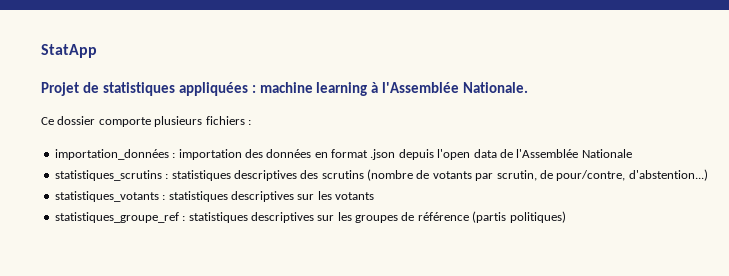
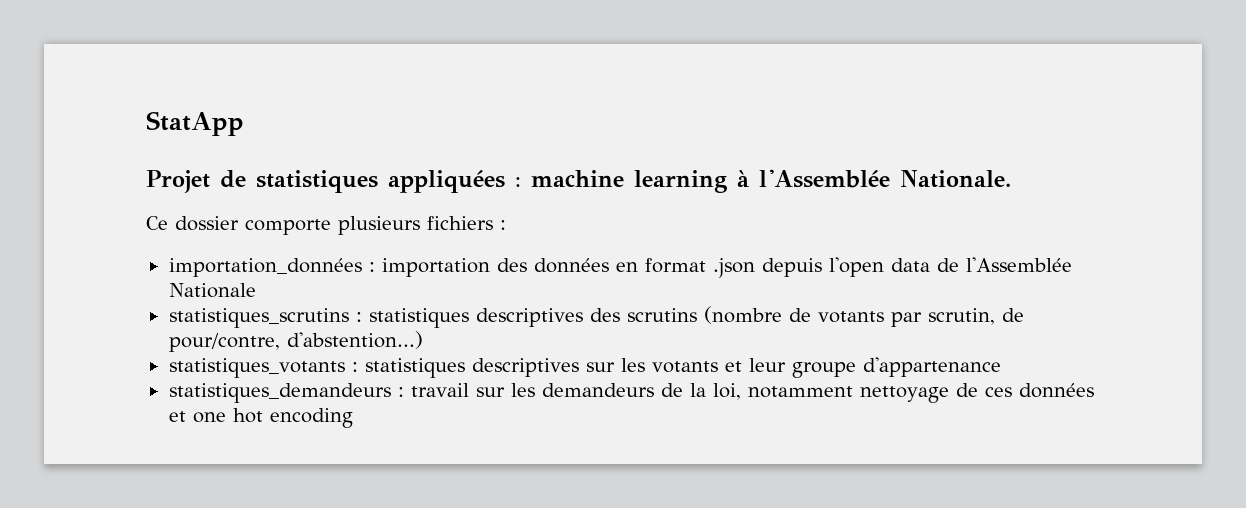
- statistiques_votants : statistiques descriptives sur les votants
- statistiques_groupe_ref : statistiques descriptives sur les groupes de référence (partis politiques)
+ statistiques_votants : statistiques descriptives sur les votants et leur groupe d'appartenance
+ statistiques_demandeurs : travail sur les demandeurs de la loi, notamment nettoyage de ces données et one hot encoding

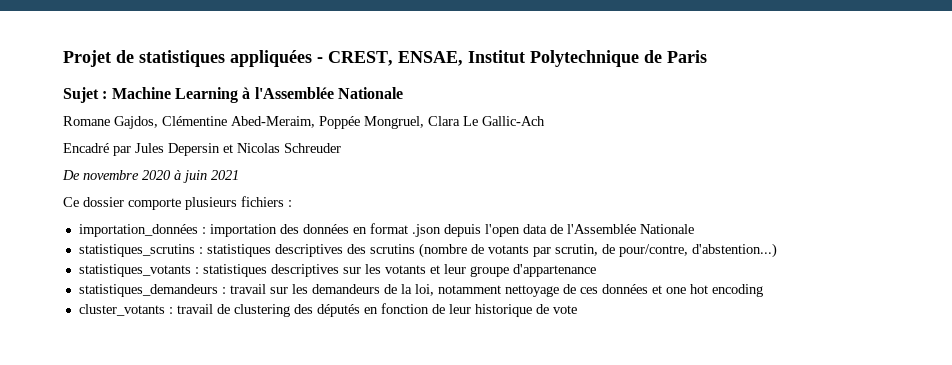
- StatApp
- Projet de statistiques appliquées : machine learning à l'Assemblée Nationale.
+ Projet de statistiques appliquées - CREST, ENSAE, Institut Polytechnique de Paris
+ Sujet : Machine Learning à l'Assemblée Nationale
+ Romane Gajdos, Clémentine Abed-Meraim, Poppée Mongruel, Clara Le Gallic-Ach
+ Encadré par Jules Depersin et Nicolas Schreuder
+ De novembre 2020 à juin 2021
+ cluster_votants : travail de clustering des députés en fonction de leur historique de vote

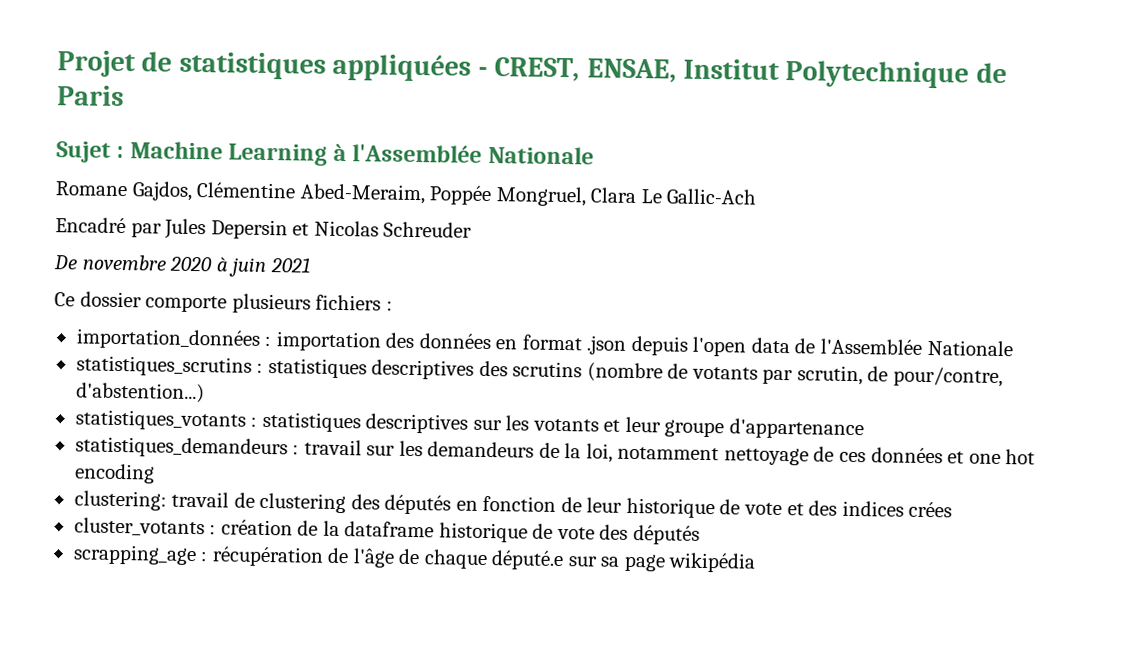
- cluster_votants : travail de clustering des députés en fonction de leur historique de vote
+ clustering: travail de clustering des députés en fonction de leur historique de vote et des indices crées
+ cluster_votants : création de la dataframe historique de vote des députés
+ scrapping_age : récupération de l'âge de chaque député.e sur sa page wikipédia

